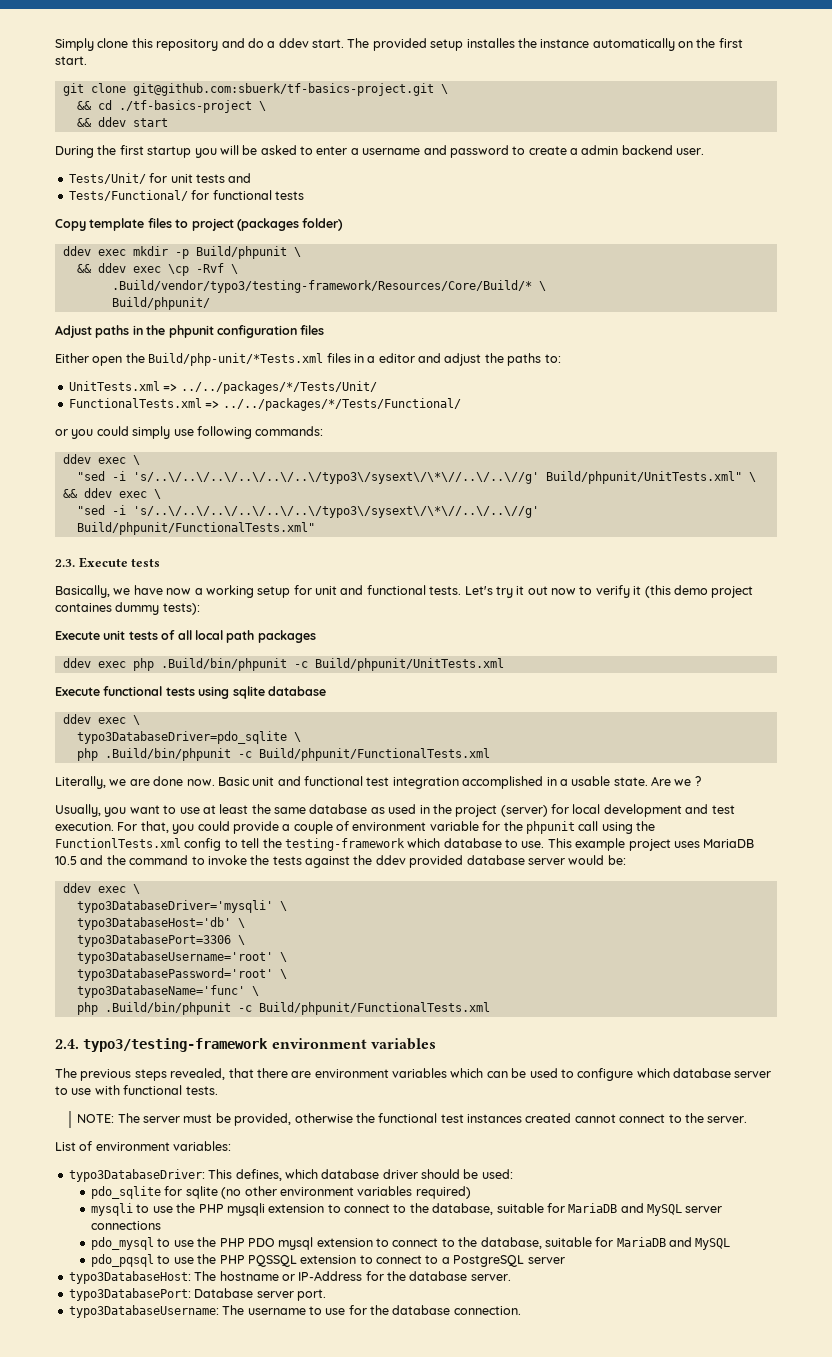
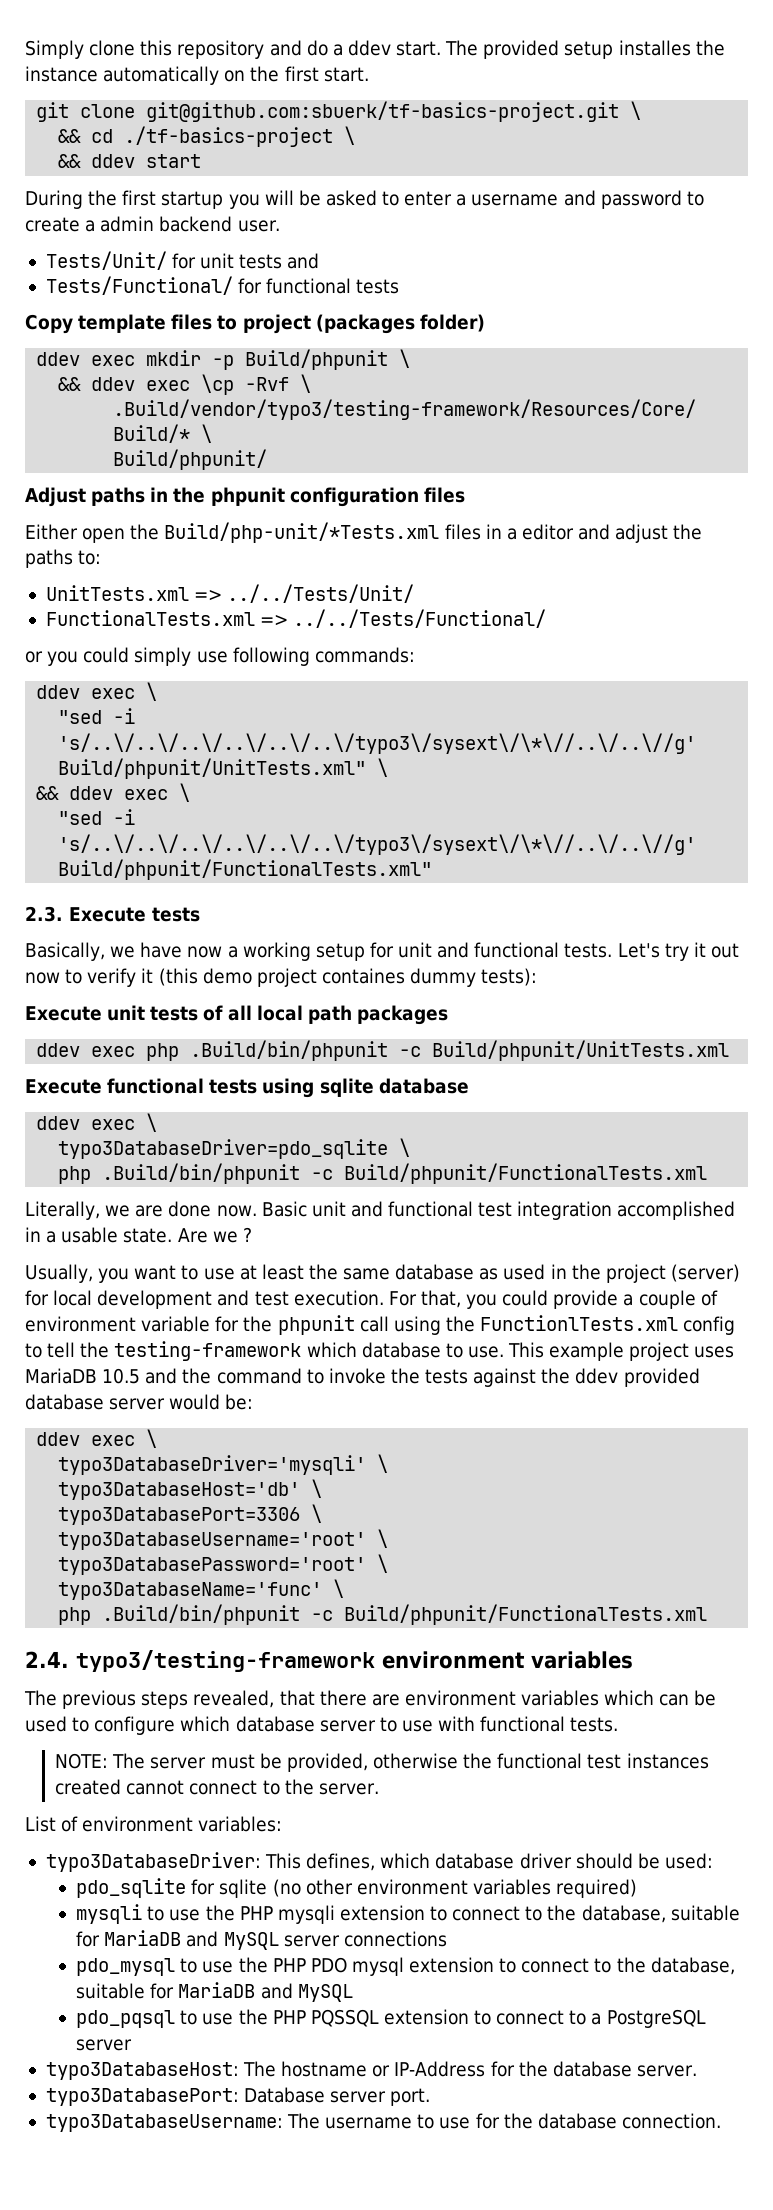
- UnitTests.xml => ../../packages/*/Tests/Unit/
+ UnitTests.xml => ../../Tests/Unit/
- FunctionalTests.xml => ../../packages/*/Tests/Functional/
+ FunctionalTests.xml => ../../Tests/Functional/

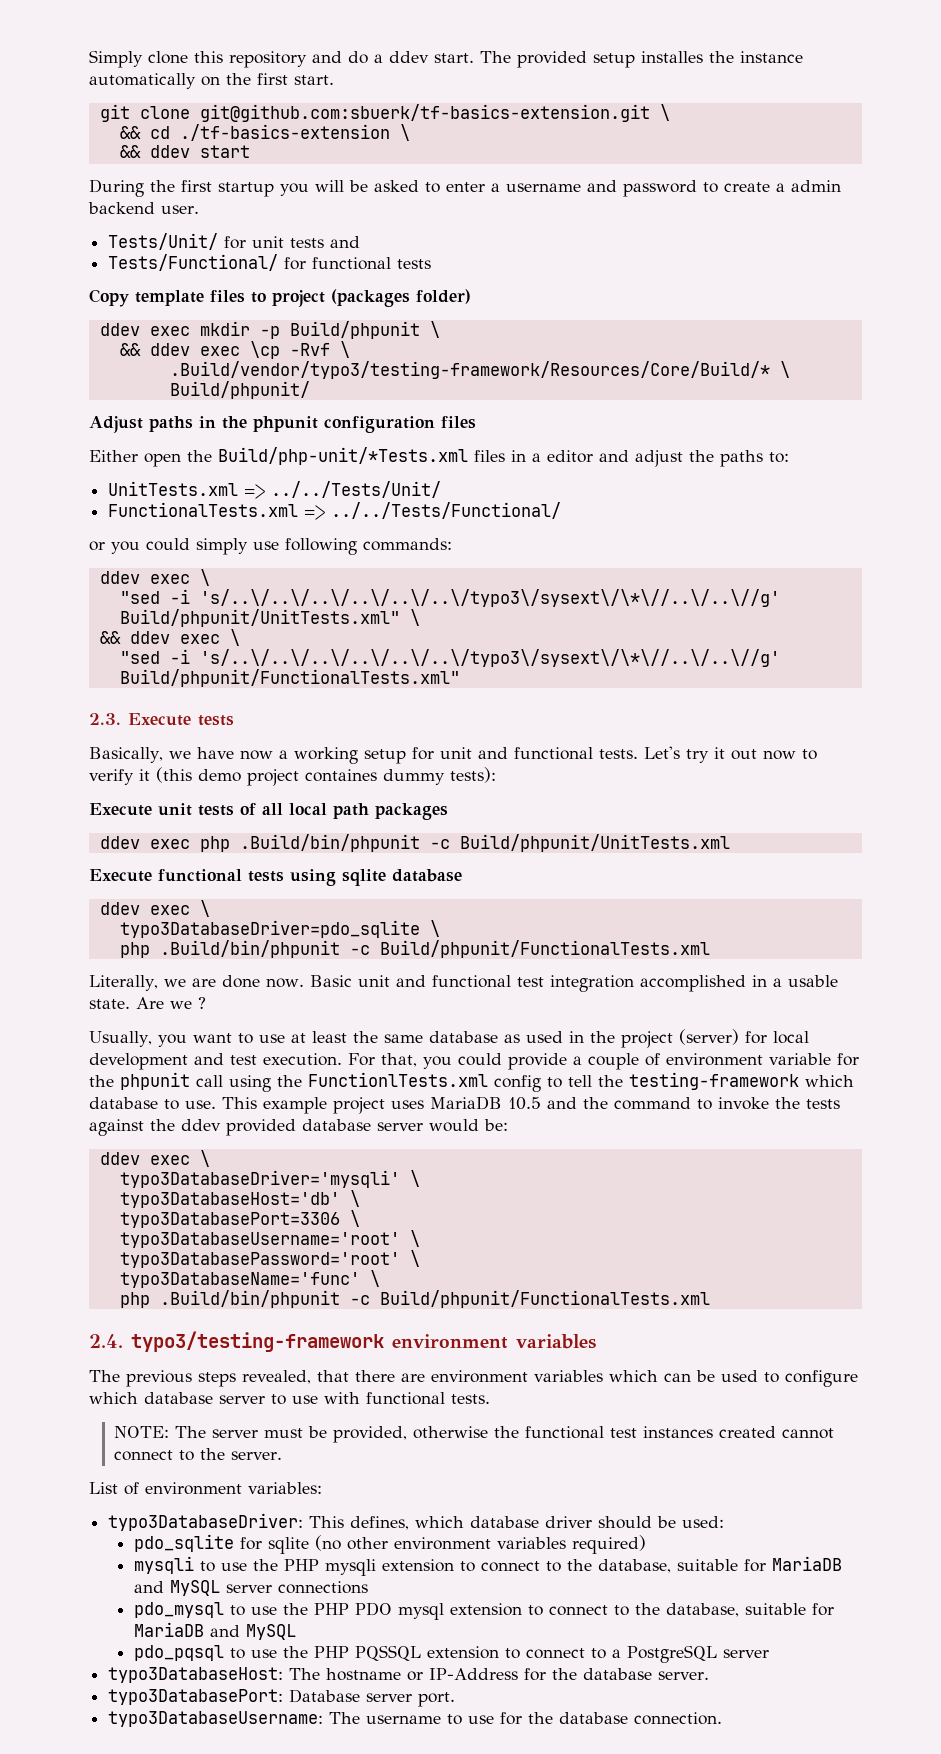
- git clone git@github.com:sbuerk/tf-basics-project.git \
+ git clone git@github.com:sbuerk/tf-basics-extension.git \
- && cd ./tf-basics-project \
+ && cd ./tf-basics-extension \

